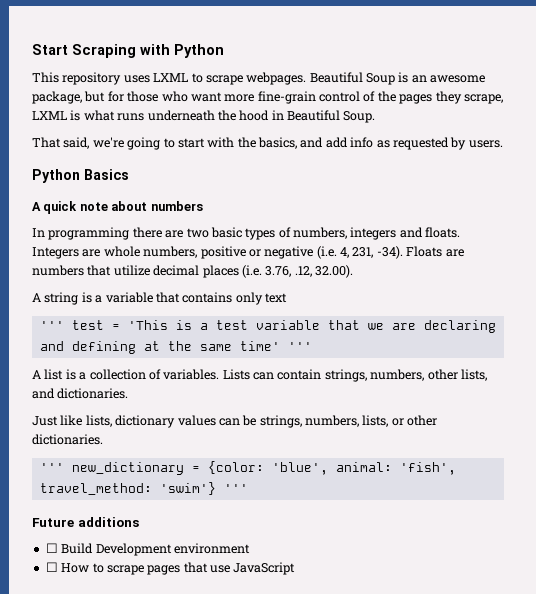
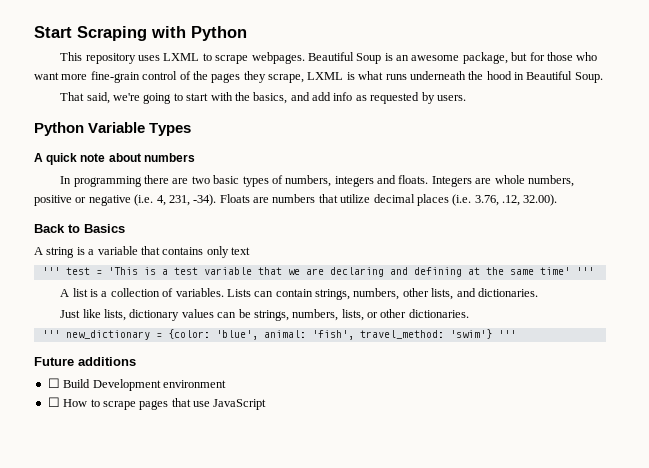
- Python Basics
+ Python Variable Types
+ Back to Basics

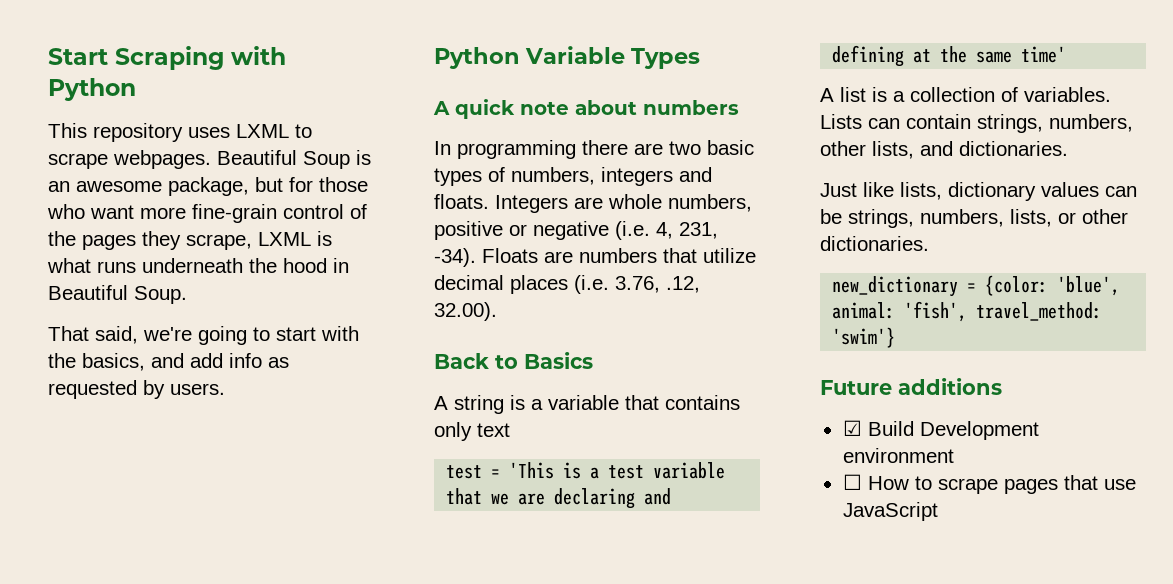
- ''' test = 'This is a test variable that we are declaring and defining at the same time' '''
+ test = 'This is a test variable that we are declaring and defining at the same time'
- ''' new_dictionary = {color: 'blue', animal: 'fish', travel_method: 'swim'} '''
+ new_dictionary = {color: 'blue', animal: 'fish', travel_method: 'swim'}
- ☐ Build Development environment
+ ☑ Build Development environment

